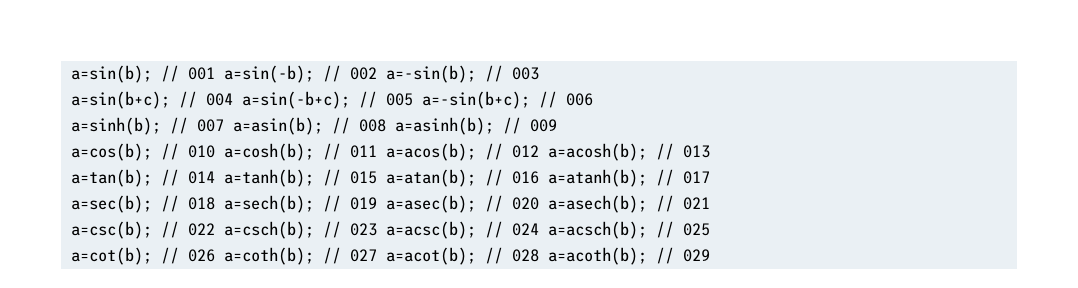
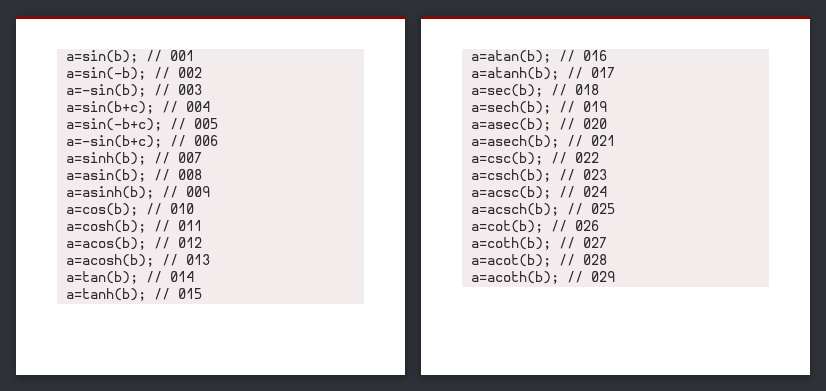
- a=sin(b); // 001 a=sin(-b); // 002 a=-sin(b); // 003
+ a=sin(b); // 001
+ a=sin(-b); // 002
+ a=-sin(b); // 003
- a=sin(b+c); // 004 a=sin(-b+c); // 005 a=-sin(b+c); // 006
+ a=sin(b+c); // 004
+ a=sin(-b+c); // 005
+ a=-sin(b+c); // 006
- a=sinh(b); // 007 a=asin(b); // 008 a=asinh(b); // 009
+ a=sinh(b); // 007
+ a=asin(b); // 008
+ a=asinh(b); // 009
- a=cos(b); // 010 a=cosh(b); // 011 a=acos(b); // 012 a=acosh(b); // 013
+ a=cos(b); // 010
+ a=cosh(b); // 011
+ a=acos(b); // 012
+ a=acosh(b); // 013
- a=tan(b); // 014 a=tanh(b); // 015 a=atan(b); // 016 a=atanh(b); // 017
+ a=tan(b); // 014
+ a=tanh(b); // 015
+ a=atan(b); // 016
+ a=atanh(b); // 017
- a=sec(b); // 018 a=sech(b); // 019 a=asec(b); // 020 a=asech(b); // 021
+ a=sec(b); // 018
+ a=sech(b); // 019
+ a=asec(b); // 020
+ a=asech(b); // 021
- a=csc(b); // 022 a=csch(b); // 023 a=acsc(b); // 024 a=acsch(b); // 025
+ a=csc(b); // 022
+ a=csch(b); // 023
+ a=acsc(b); // 024
+ a=acsch(b); // 025
- a=cot(b); // 026 a=coth(b); // 027 a=acot(b); // 028 a=acoth(b); // 029
+ a=cot(b); // 026
+ a=coth(b); // 027
+ a=acot(b); // 028
+ a=acoth(b); // 029

